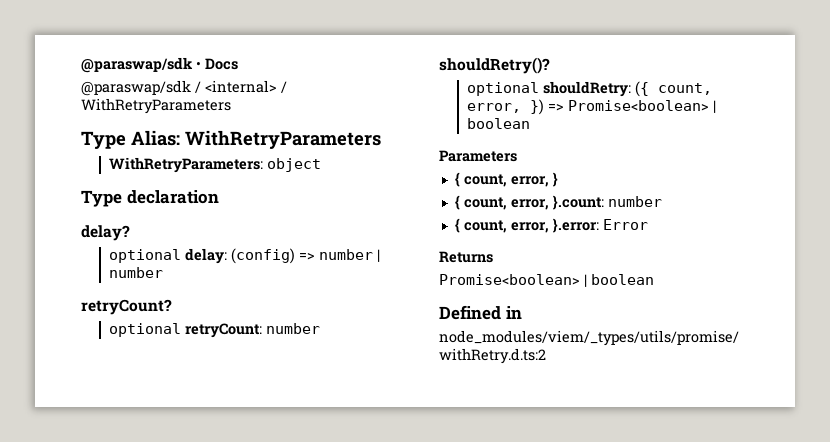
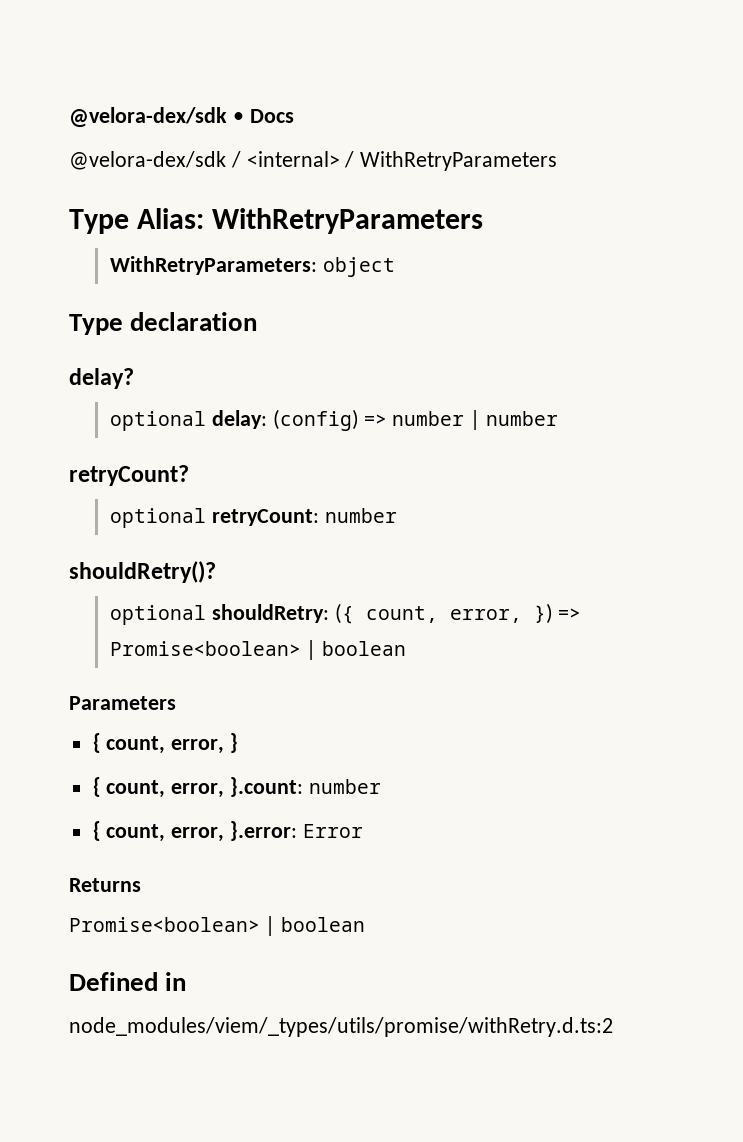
- @paraswap/sdk • Docs
+ @velora-dex/sdk • Docs
- @paraswap/sdk / <internal> / WithRetryParameters
+ @velora-dex/sdk / <internal> / WithRetryParameters

